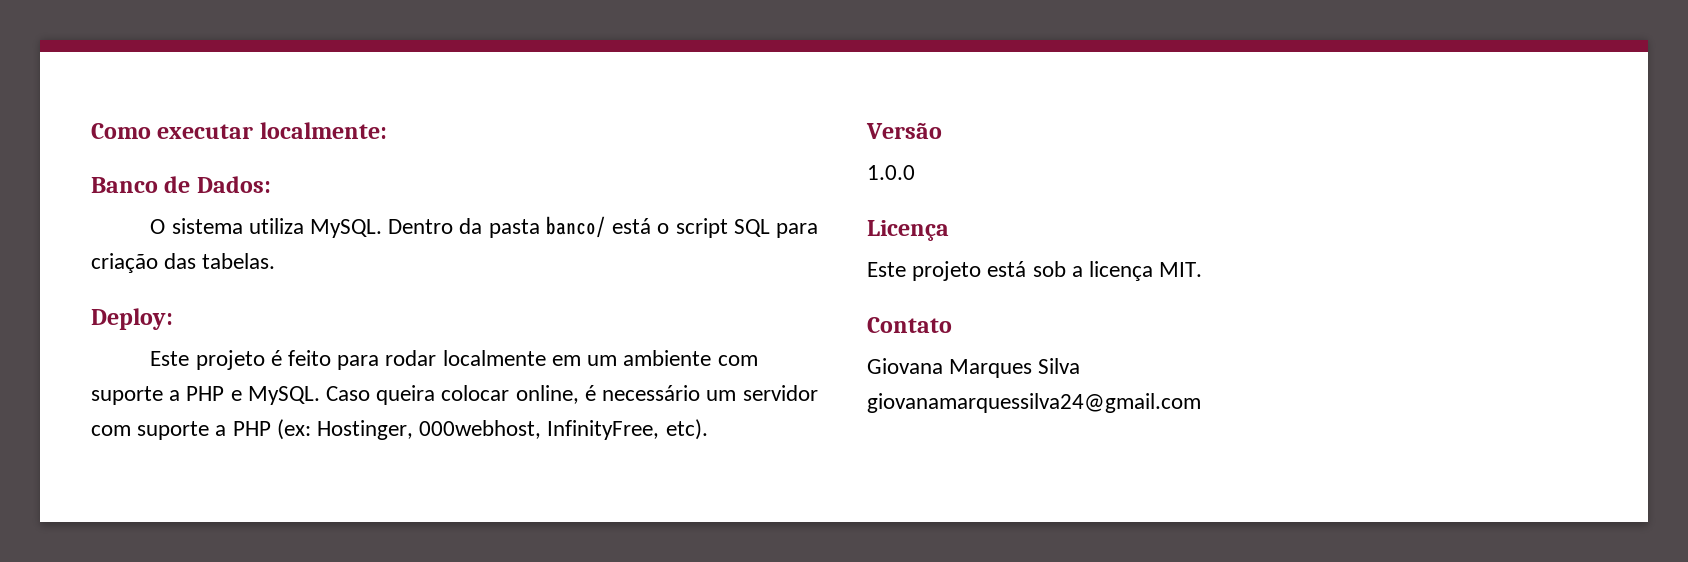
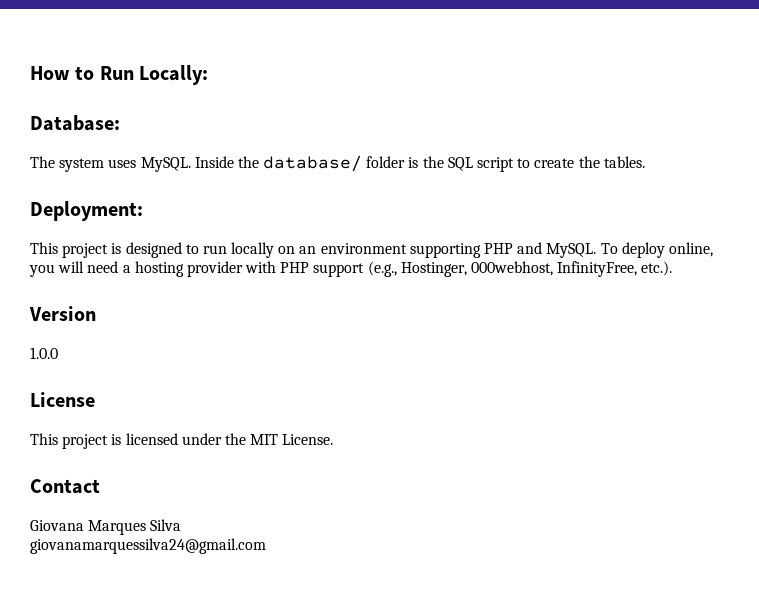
- Como executar localmente:
- Banco de Dados:
- O sistema utiliza MySQL. Dentro da pasta banco/ está o script SQL para criação das tabelas.
- Deploy:
- Este projeto é feito para rodar localmente em um ambiente com suporte a PHP e MySQL. Caso queira colocar online, é necessário um servidor com suporte a PHP (ex: Hostinger, 000webhost, InfinityFree, etc).
- Versão
+ How to Run Locally:
+ Database:
+ The system uses MySQL. Inside the database/ folder is the SQL script to create the tables.
+ Deployment:
+ This project is designed to run locally on an environment supporting PHP and MySQL. To deploy online, you will need a hosting provider with PHP support (e.g., Hostinger, 000webhost, InfinityFree, etc.).
+ Version
- Licença
- Este projeto está sob a licença MIT.
- Contato
+ License
+ This project is licensed under the MIT License.
+ Contact

